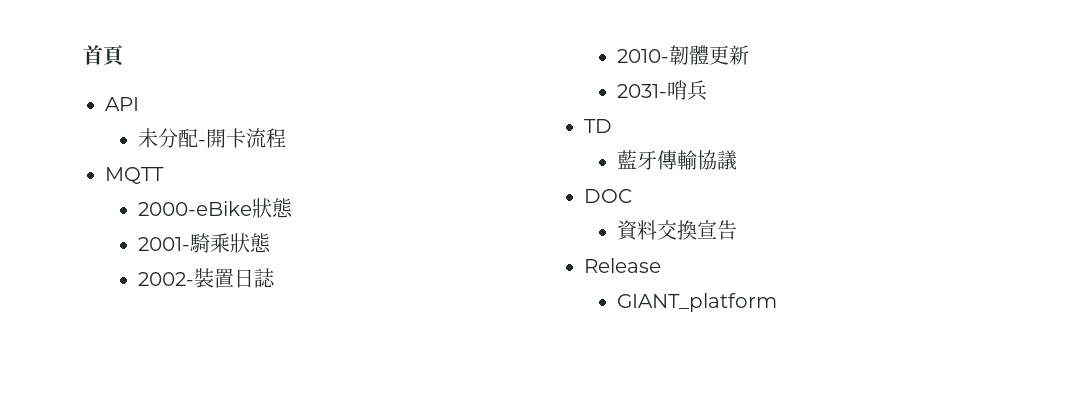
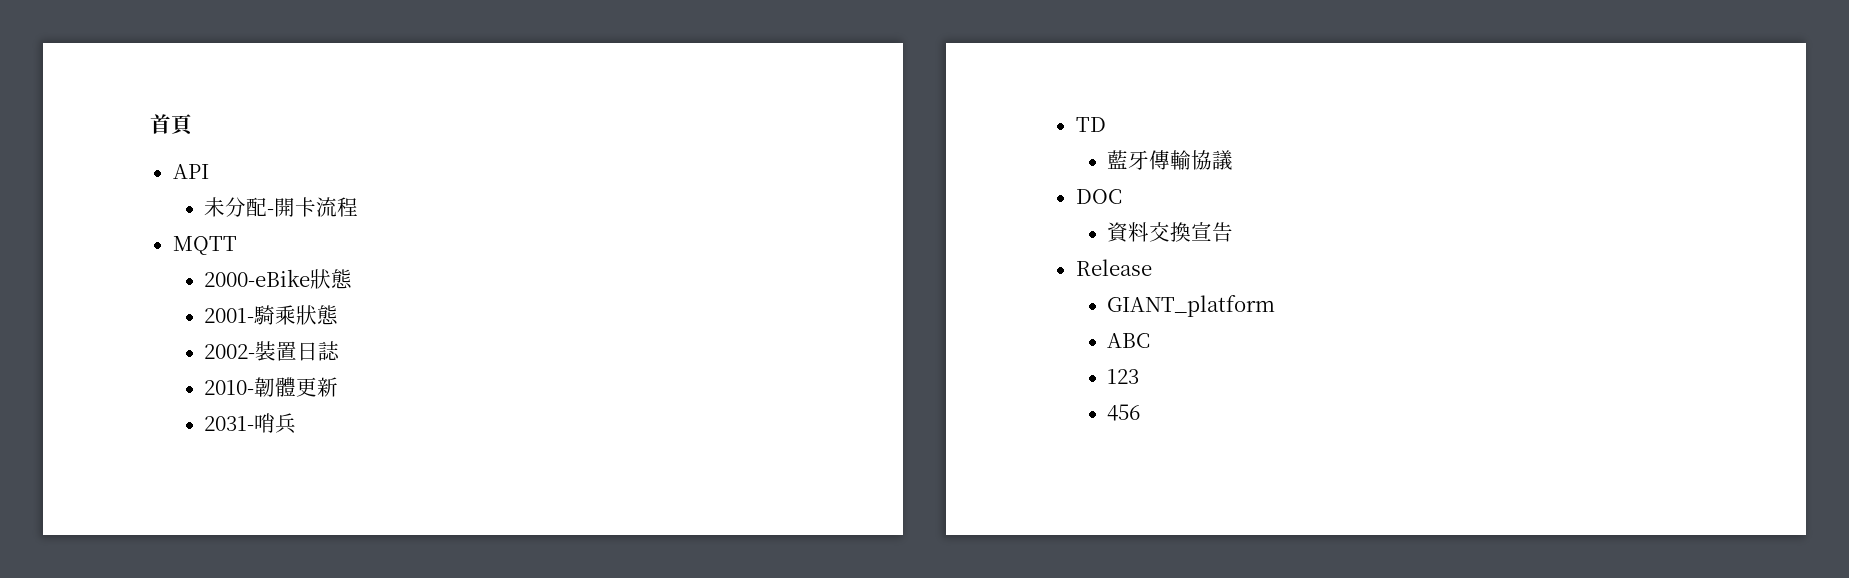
+ ABC
+ 123
+ 456

